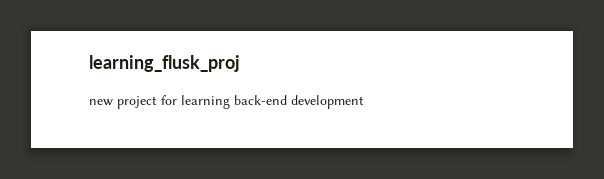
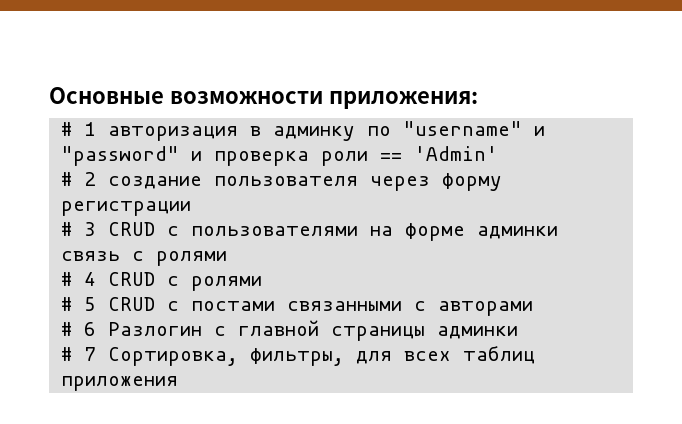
- learning_flusk_proj
- new project for learning back-end development
+ Основные возможности приложения:
+ # 1 авторизация в админку по "username" и "password" и проверка роли == 'Admin'
+ # 2 создание пользователя через форму регистрации
+ # 3 CRUD с пользователями на форме админки связь с ролями
+ # 4 СRUD с ролями
+ # 5 CRUD с постами связанными с авторами
+ # 6 Разлогин с главной страницы админки
+ # 7 Сортировка, фильтры, для всех таблиц приложения

